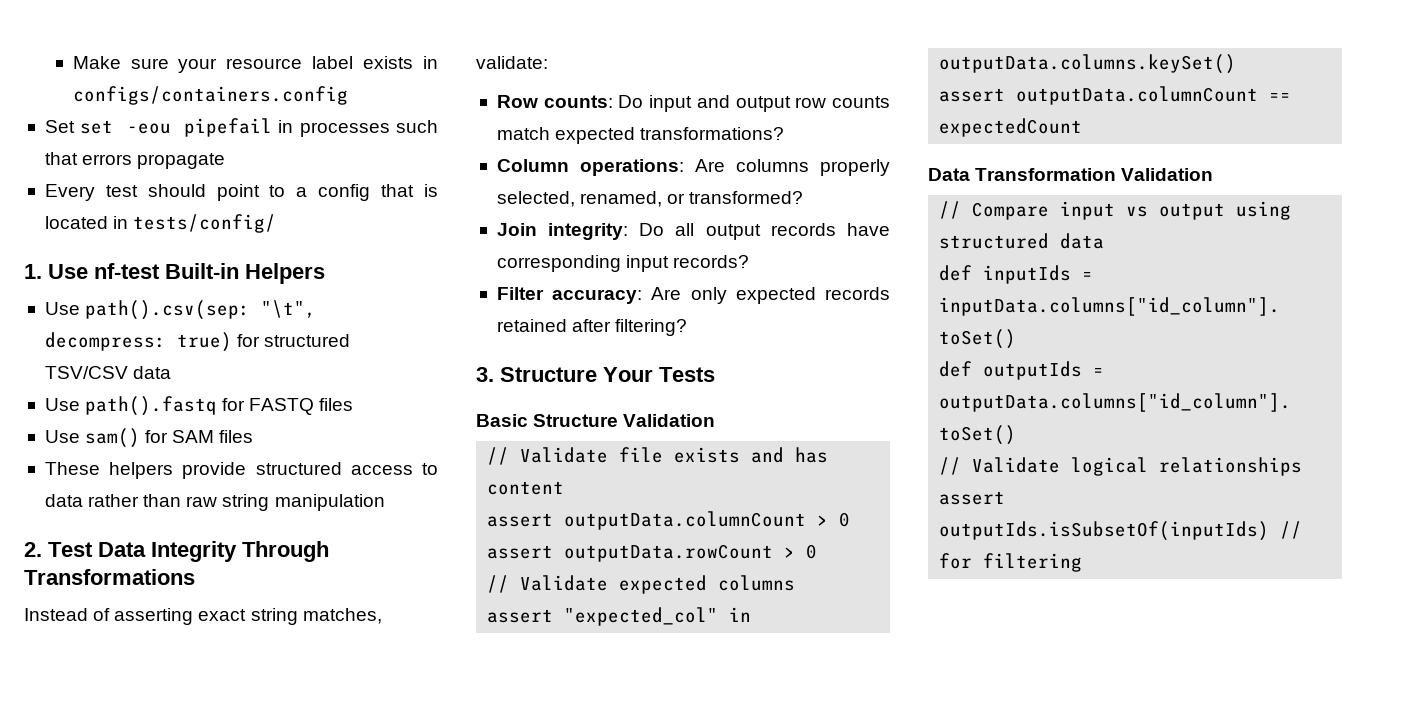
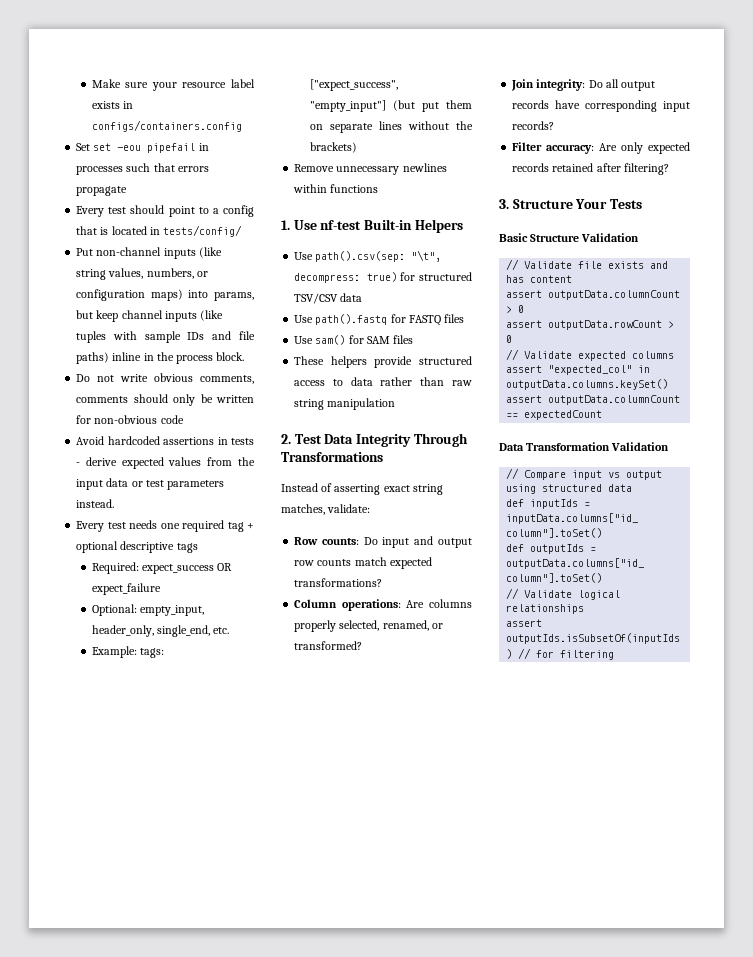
+ Put non-channel inputs (like string values, numbers, or configuration maps) into params, but keep channel inputs (like tuples with sample IDs and file paths) inline in the process block.
+ Do not write obvious comments, comments should only be written for non-obvious code
+ Avoid hardcoded assertions in tests - derive expected values from the input data or test parameters instead.
+ Every test needs one required tag + optional descriptive tags
+ Required: expect_success OR expect_failure
+ Optional: empty_input, header_only, single_end, etc.
+ Example: tags: ["expect_success", "empty_input"] (but put them on separate lines without the brackets)
+ Remove unnecessary newlines within functions

